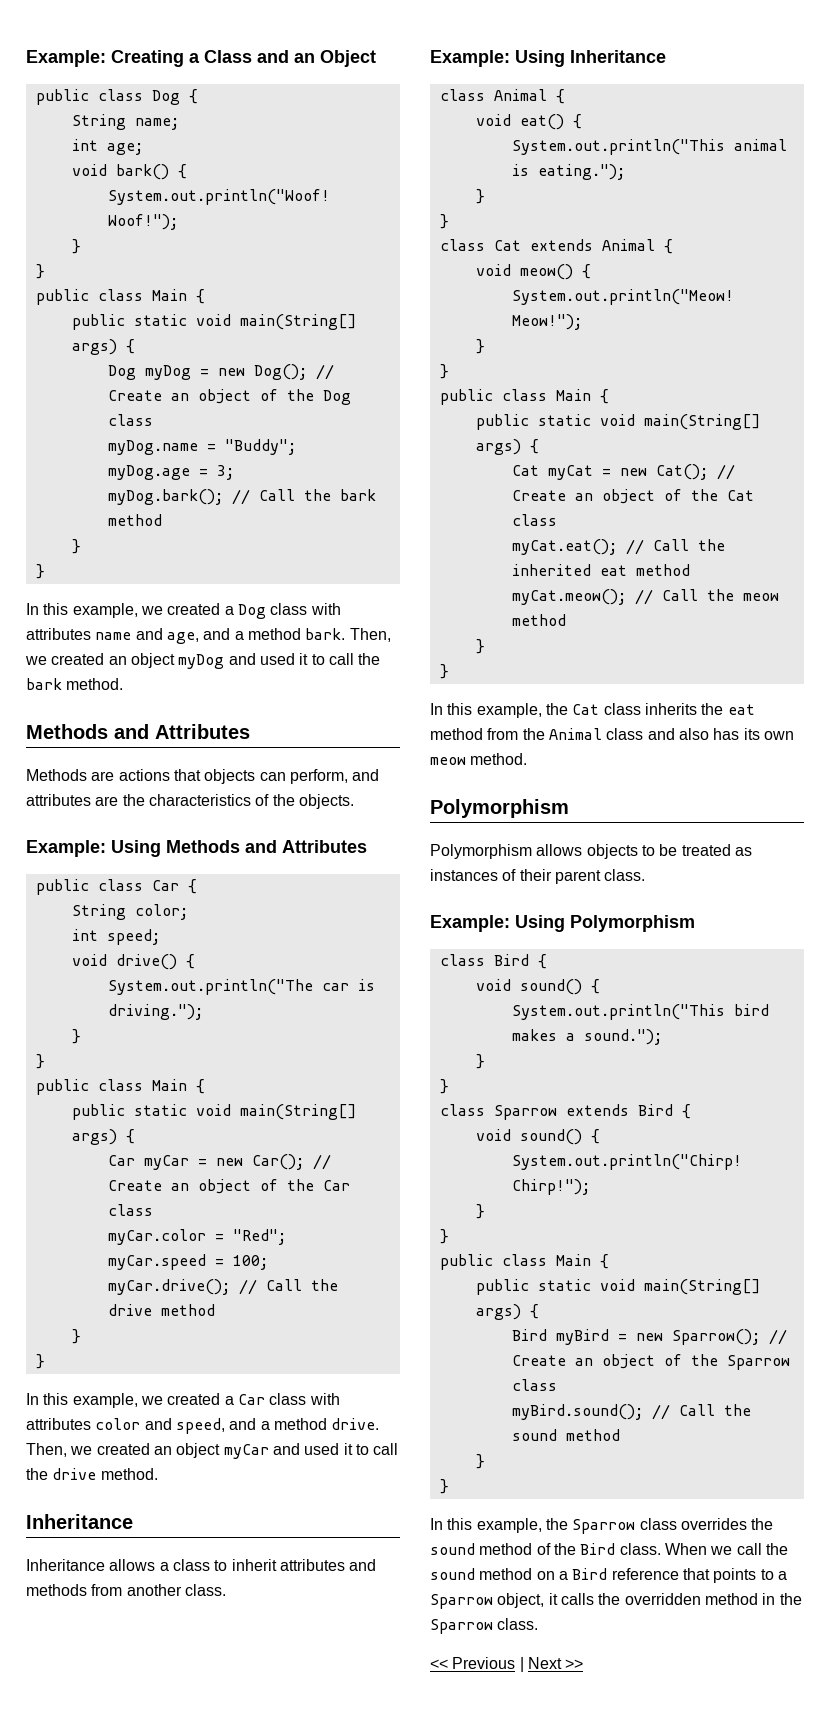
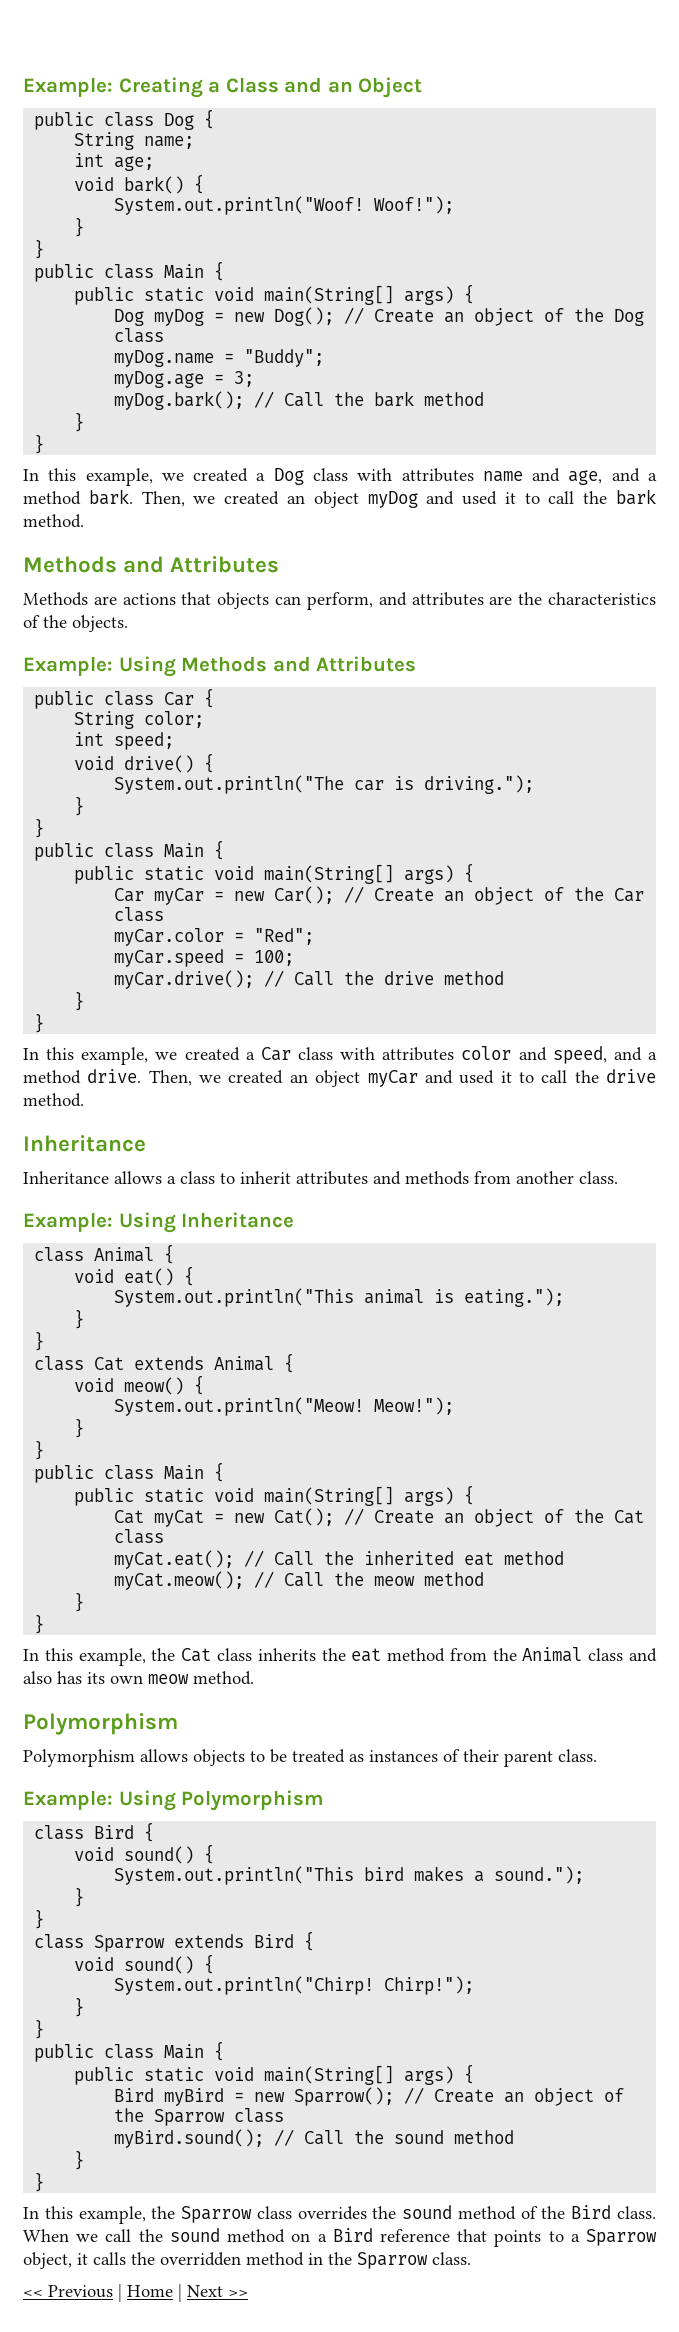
- << Previous | Next >>
+ << Previous | Home | Next >>

